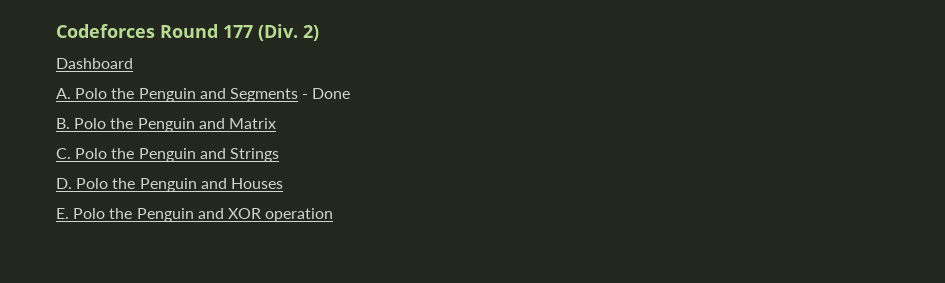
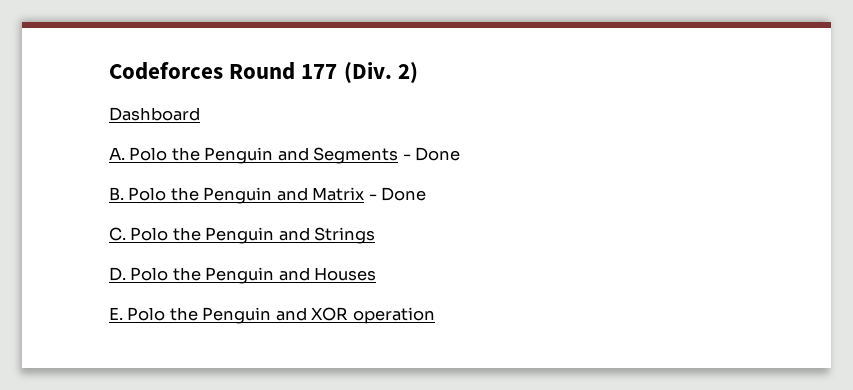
- B. Polo the Penguin and Matrix
+ B. Polo the Penguin and Matrix - Done

